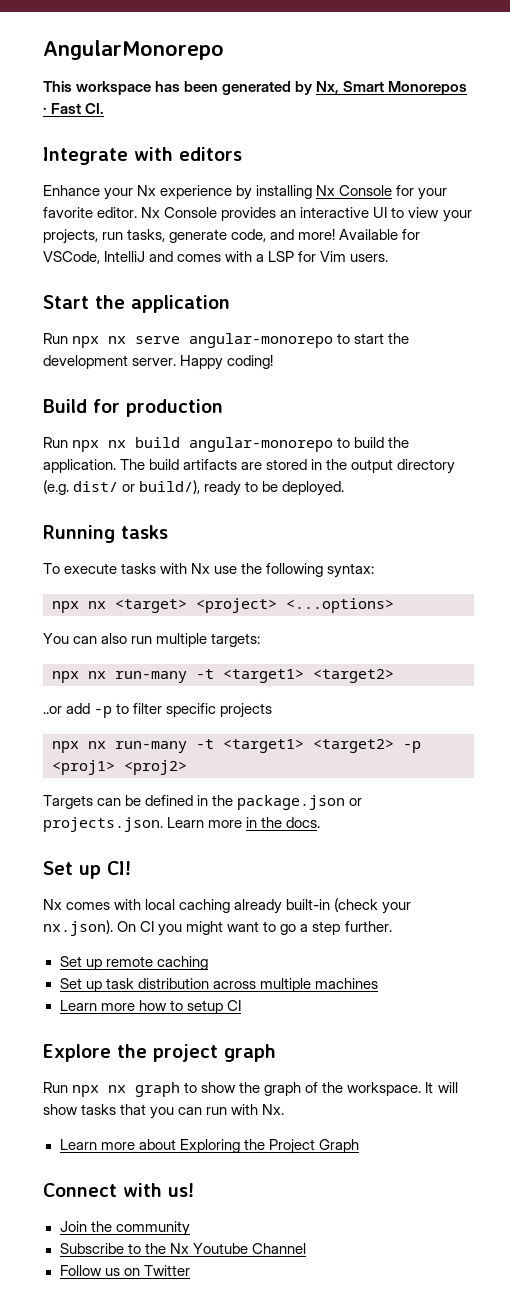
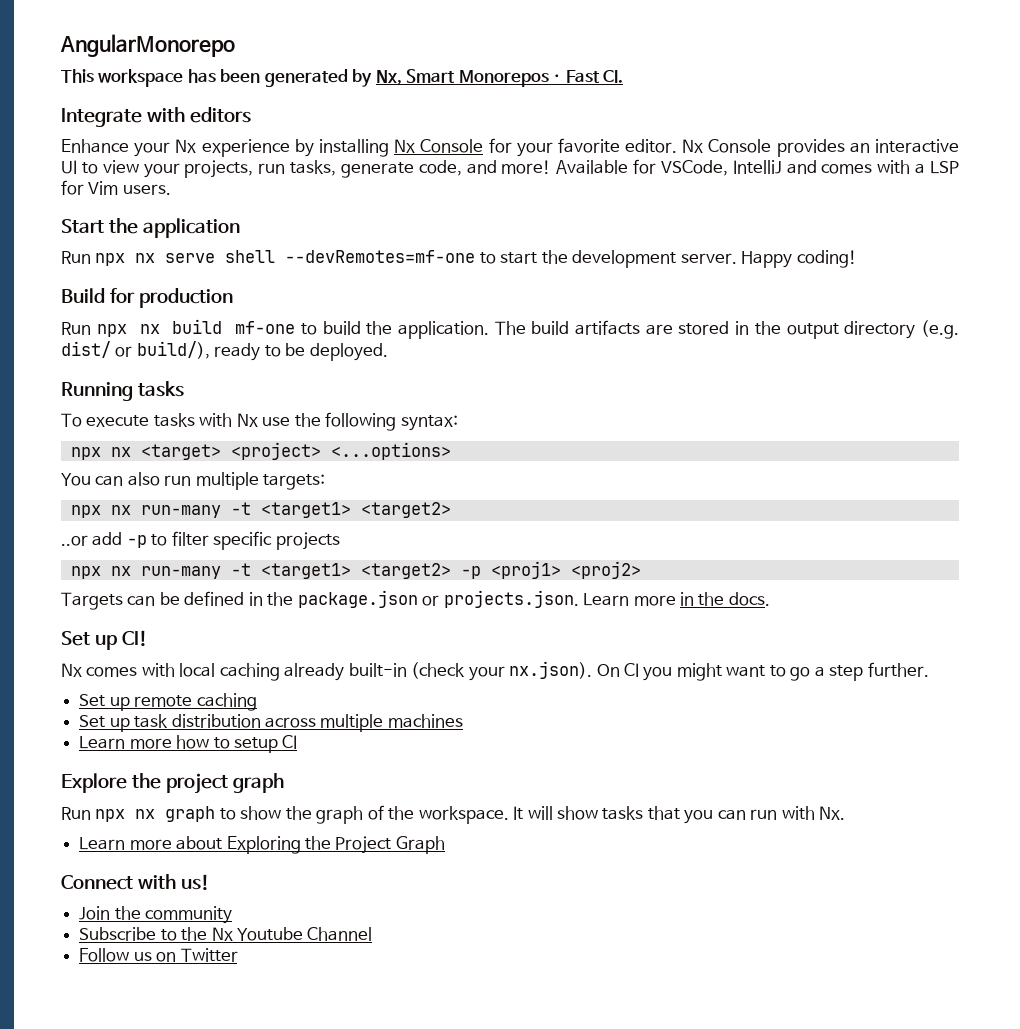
- Run npx nx serve angular-monorepo to start the development server.
+ Run npx nx serve shell --devRemotes=mf-one to start the development server.
- Run npx nx build angular-monorepo to build the application.
+ Run npx nx build mf-one to build the application.

